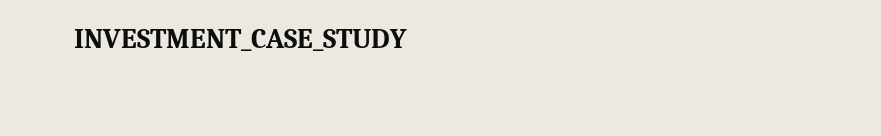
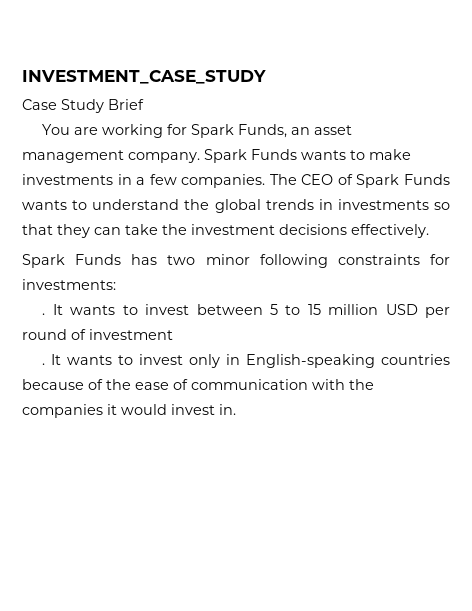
+ Case Study Brief
+ You are working for Spark Funds, an asset management company. Spark Funds wants to make investments in a few companies. The CEO of Spark Funds wants to understand the global trends in investments so that they can take the investment decisions effectively.
+ Spark Funds has two minor following constraints for investments:
+ . It wants to invest between 5 to 15 million USD per round of investment
+ . It wants to invest only in English-speaking countries because of the ease of communication with the companies it would invest in.

